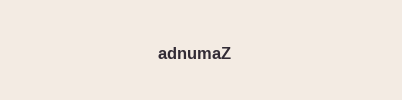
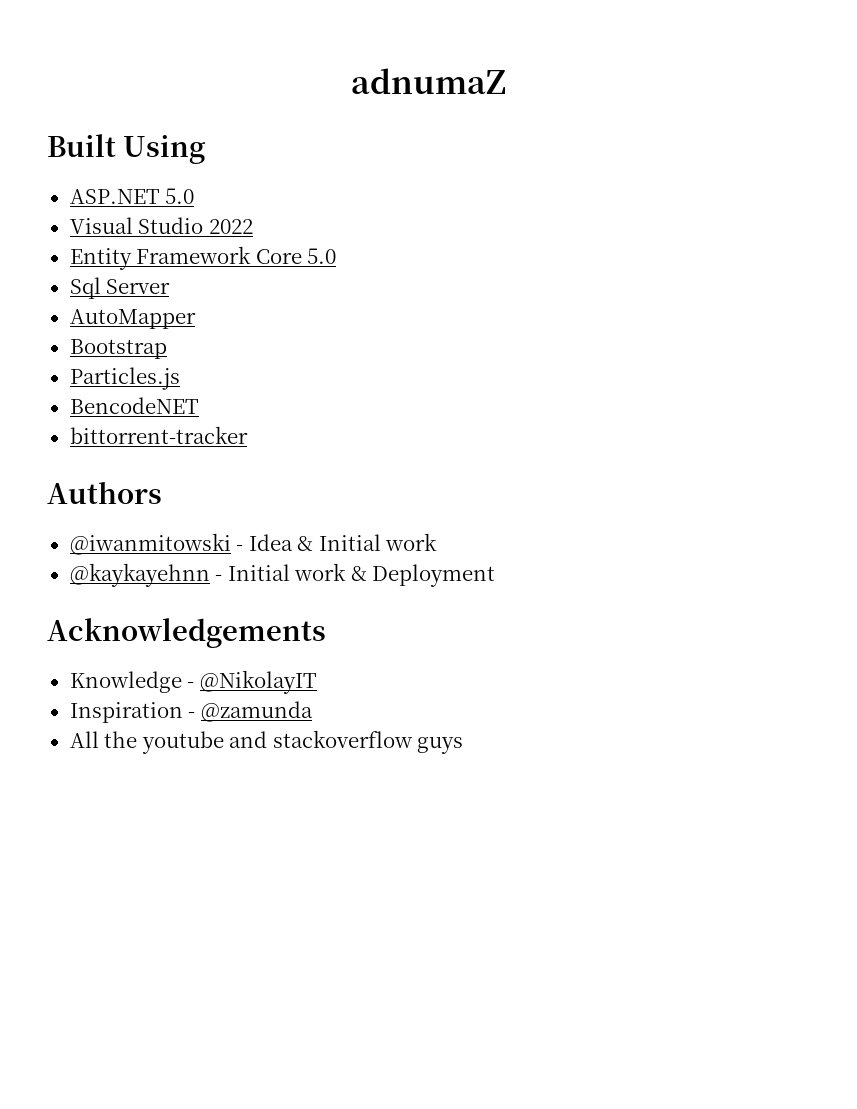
+ Built Using
+ ASP.NET 5.0
+ Visual Studio 2022
+ Entity Framework Core 5.0
+ Sql Server
+ AutoMapper
+ Bootstrap
+ Particles.js
+ BencodeNET
+ bittorrent-tracker
+ Authors
+ @iwanmitowski - Idea & Initial work
+ @kaykayehnn - Initial work & Deployment
+ Acknowledgements
+ Knowledge - @NikolayIT
+ Inspiration - @zamunda
+ All the youtube and stackoverflow guys

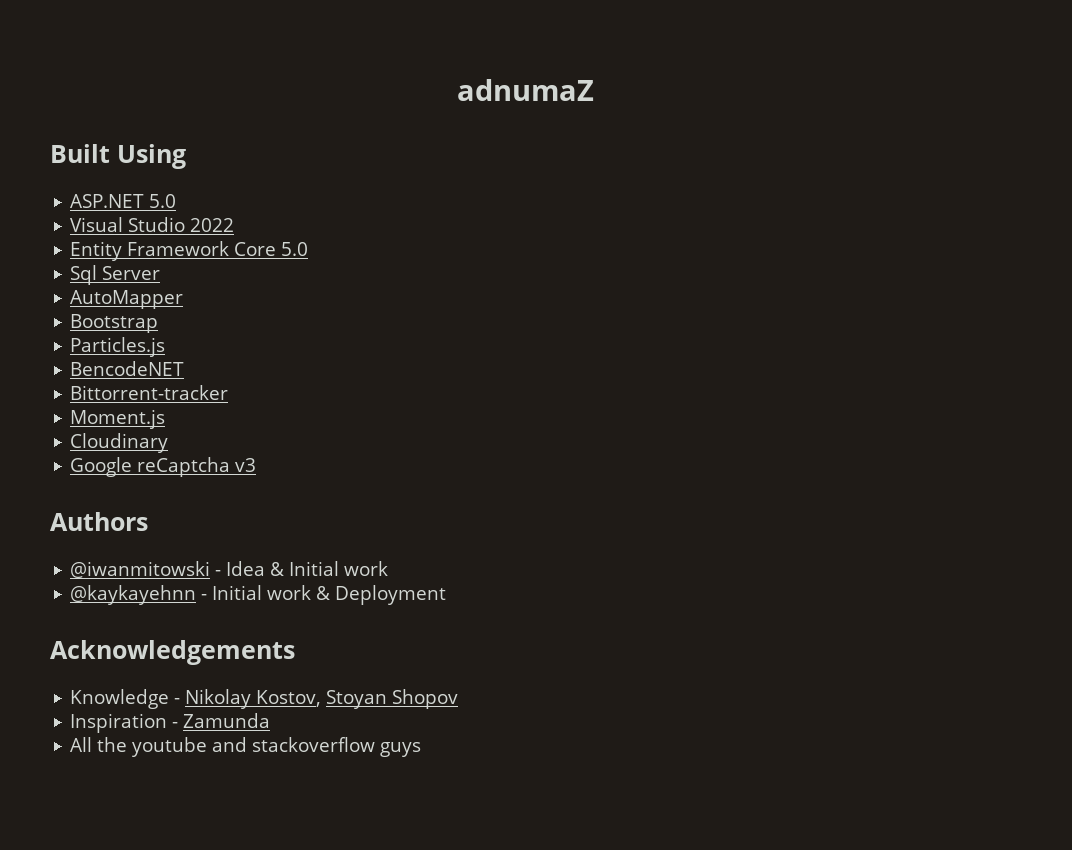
- bittorrent-tracker
+ Bittorrent-tracker
+ Moment.js
+ Cloudinary
+ Google reCaptcha v3
- Knowledge - @NikolayIT
+ Knowledge - Nikolay Kostov, Stoyan Shopov
- Inspiration - @zamunda
+ Inspiration - Zamunda

